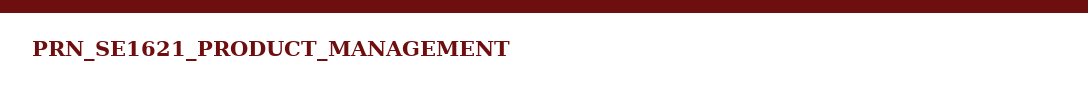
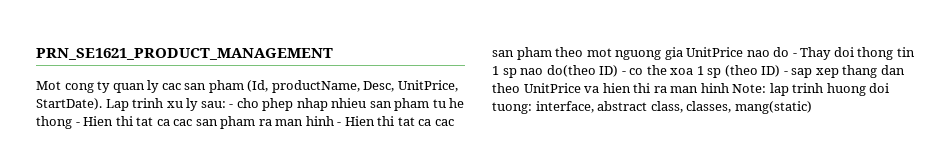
+ Mot cong ty quan ly cac san pham (Id, productName, Desc, UnitPrice, StartDate). Lap trinh xu ly sau: - cho phep nhap nhieu san pham tu he thong - Hien thi tat ca cac san pham ra man hinh - Hien thi tat ca cac san pham theo mot nguong gia UnitPrice nao do - Thay doi thong tin 1 sp nao do(theo ID) - co the xoa 1 sp (theo ID) - sap xep thang dan theo UnitPrice va hien thi ra man hinh Note: lap trinh huong doi tuong: interface, abstract class, classes, mang(static)

